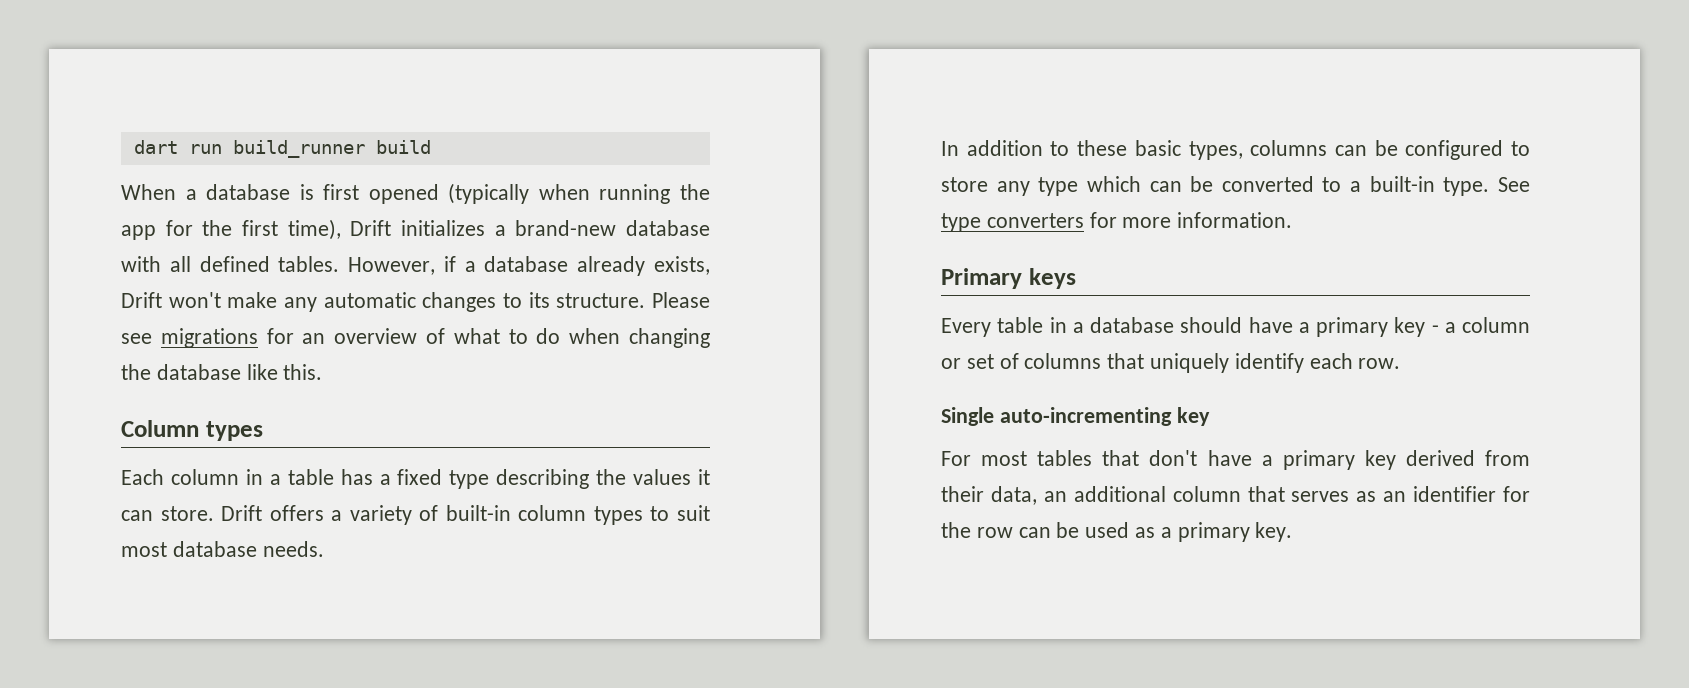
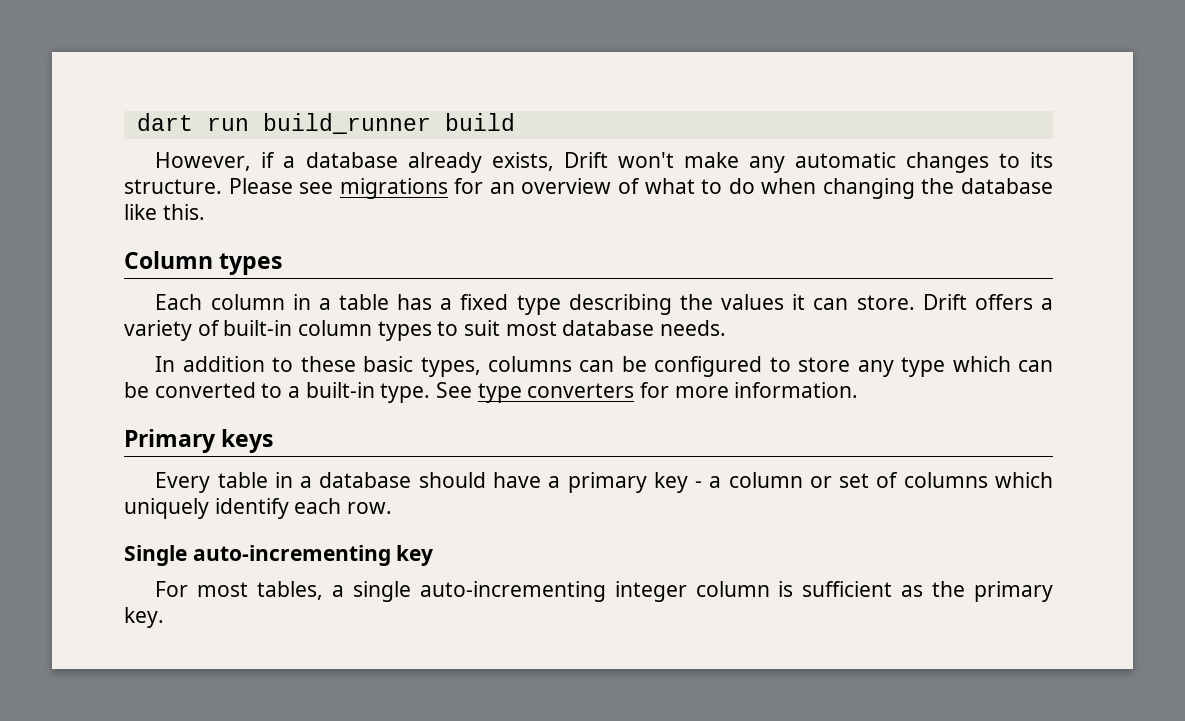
- When a database is first opened (typically when running the app for the first time), Drift initializes a brand-new database with all defined tables.
- Every table in a database should have a primary key - a column or set of columns that uniquely identify each row.
+ Every table in a database should have a primary key - a column or set of columns which uniquely identify each row.
- For most tables that don't have a primary key derived from their data, an additional column that serves as an identifier for the row can be used as a primary key.
+ For most tables, a single auto-incrementing integer column is sufficient as the primary key.

